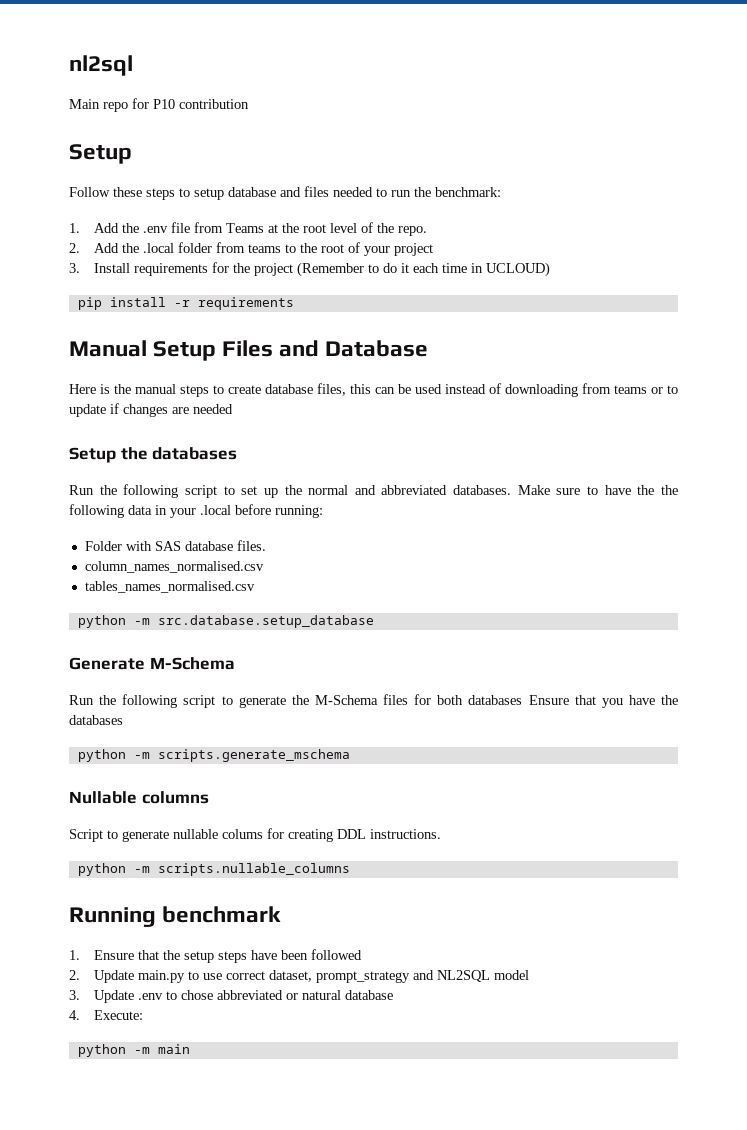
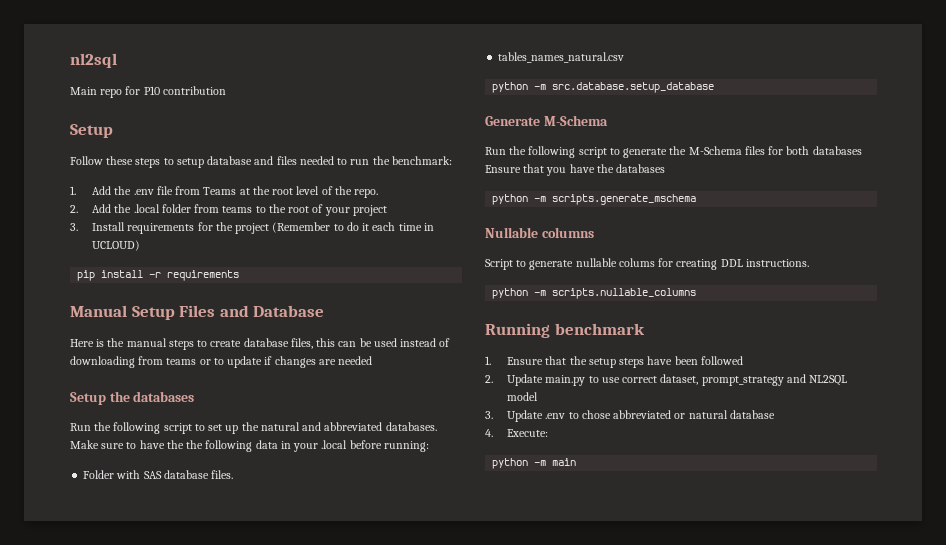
- Run the following script to set up the normal and abbreviated databases.
+ Run the following script to set up the natural and abbreviated databases.
- column_names_normalised.csv
- tables_names_normalised.csv
+ tables_names_natural.csv

